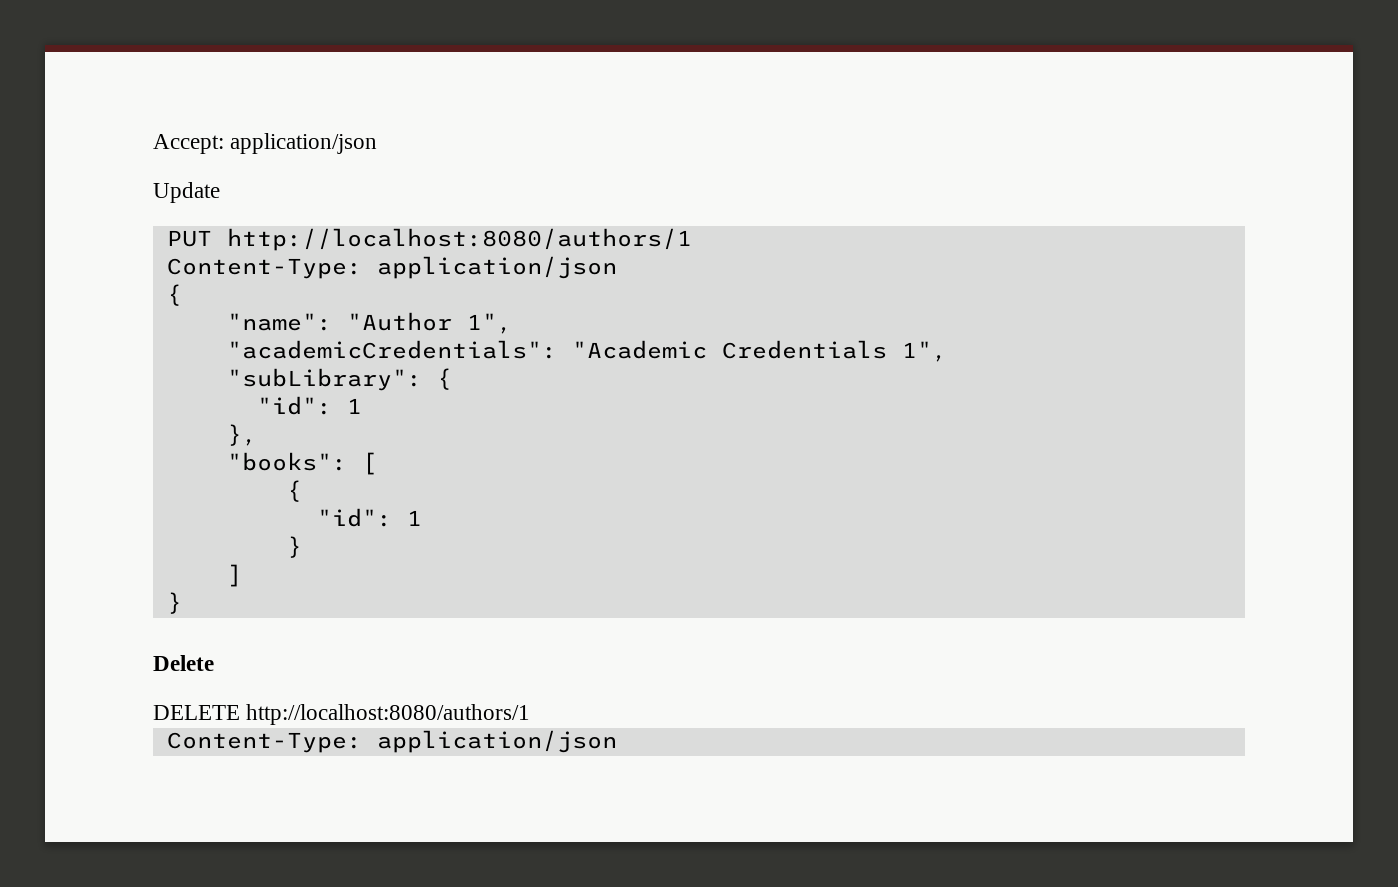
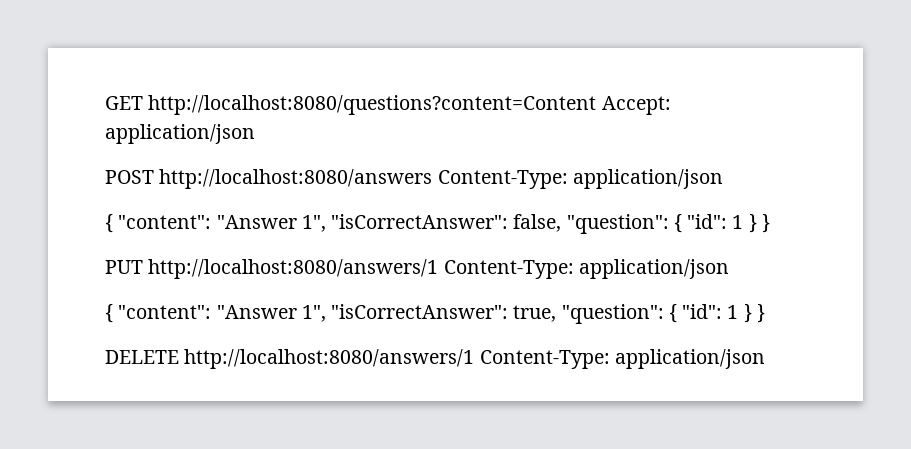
- Accept: application/json
+ GET http://localhost:8080/questions?content=Content Accept: application/json
- Update
- PUT http://localhost:8080/authors/1
- Content-Type: application/json
- {
- "name": "Author 1",
- "academicCredentials": "Academic Credentials 1",
- "subLibrary": {
- "id": 1
- },
- "books": [
- {
- "id": 1
- }
- ]
- }
- Delete
+ POST http://localhost:8080/answers Content-Type: application/json
+ { "content": "Answer 1", "isCorrectAnswer": false, "question": { "id": 1 } }
+ PUT http://localhost:8080/answers/1 Content-Type: application/json
+ { "content": "Answer 1", "isCorrectAnswer": true, "question": { "id": 1 } }
- DELETE http://localhost:8080/authors/1
- Content-Type: application/json
+ DELETE http://localhost:8080/answers/1 Content-Type: application/json

